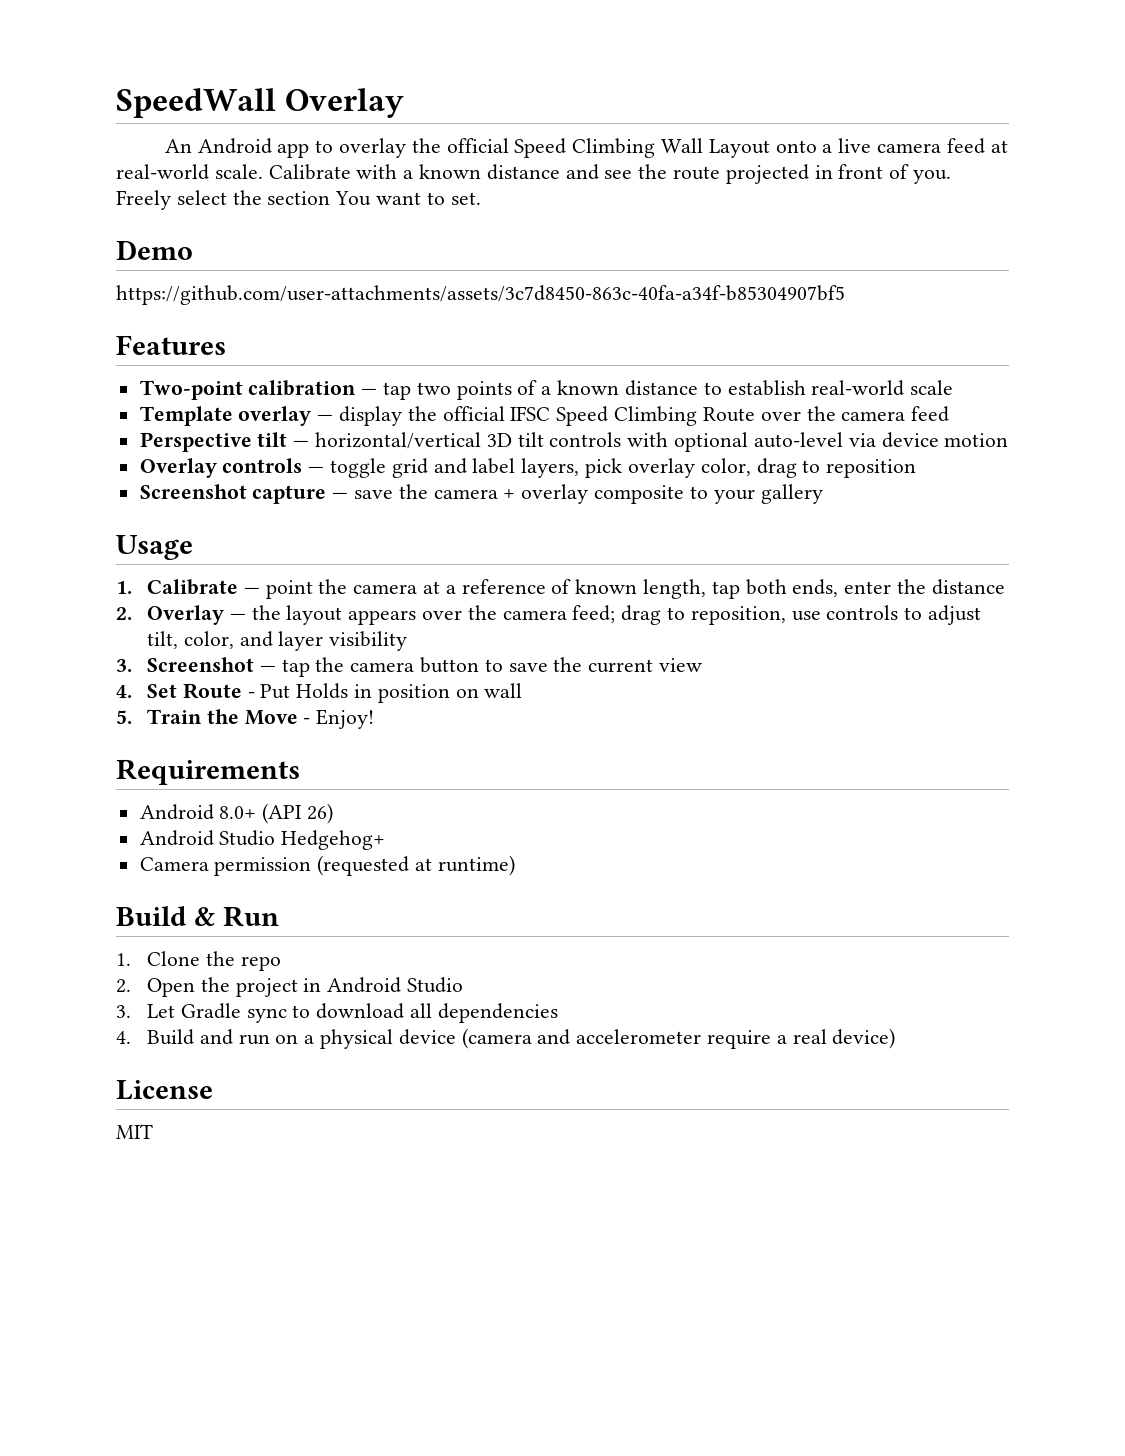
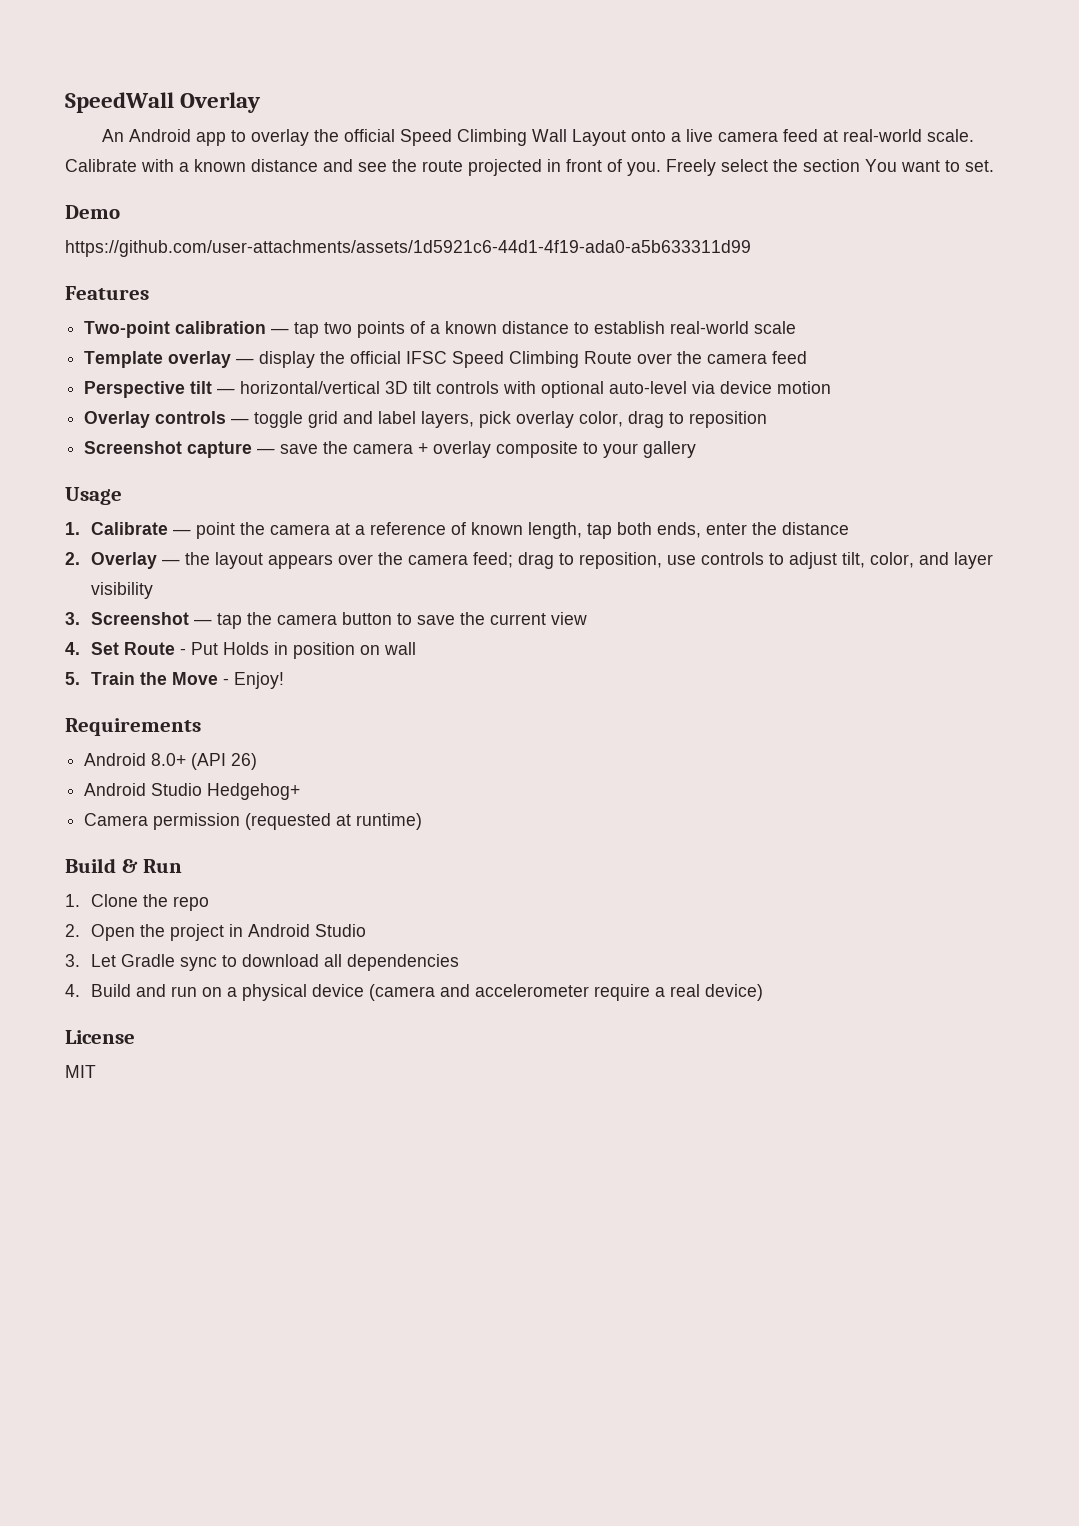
- https://github.com/user-attachments/assets/3c7d8450-863c-40fa-a34f-b85304907bf5
+ https://github.com/user-attachments/assets/1d5921c6-44d1-4f19-ada0-a5b633311d99

